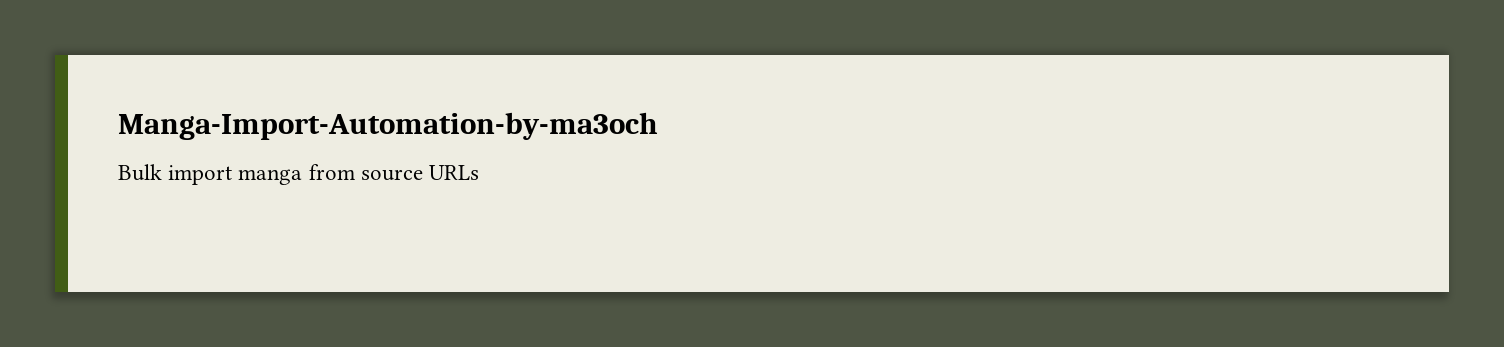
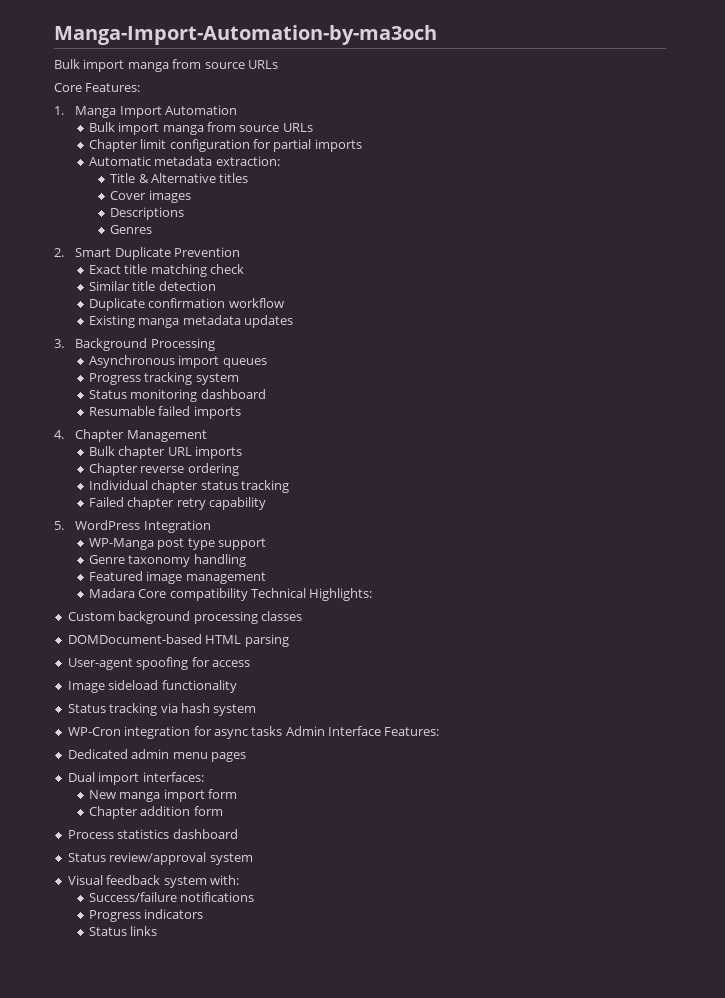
+ Core Features:
+ 1. Manga Import Automation
+ Bulk import manga from source URLs
+ Chapter limit configuration for partial imports
+ Automatic metadata extraction:
+ Title & Alternative titles
+ Cover images
+ Descriptions
+ Genres
+ 2. Smart Duplicate Prevention
+ Exact title matching check
+ Similar title detection
+ Duplicate confirmation workflow
+ Existing manga metadata updates
+ 3. Background Processing
+ Asynchronous import queues
+ Progress tracking system
+ Status monitoring dashboard
+ Resumable failed imports
+ 4. Chapter Management
+ Bulk chapter URL imports
+ Chapter reverse ordering
+ Individual chapter status tracking
+ Failed chapter retry capability
+ 5. WordPress Integration
+ WP-Manga post type support
+ Genre taxonomy handling
+ Featured image management
+ Madara Core compatibility Technical Highlights:
+ Custom background processing classes
+ DOMDocument-based HTML parsing
+ User-agent spoofing for access
+ Image sideload functionality
+ Status tracking via hash system
+ WP-Cron integration for async tasks Admin Interface Features:
+ Dedicated admin menu pages
+ Dual import interfaces:
+ New manga import form
+ Chapter addition form
+ Process statistics dashboard
+ Status review/approval system
+ Visual feedback system with:
+ Success/failure notifications
+ Progress indicators
+ Status links

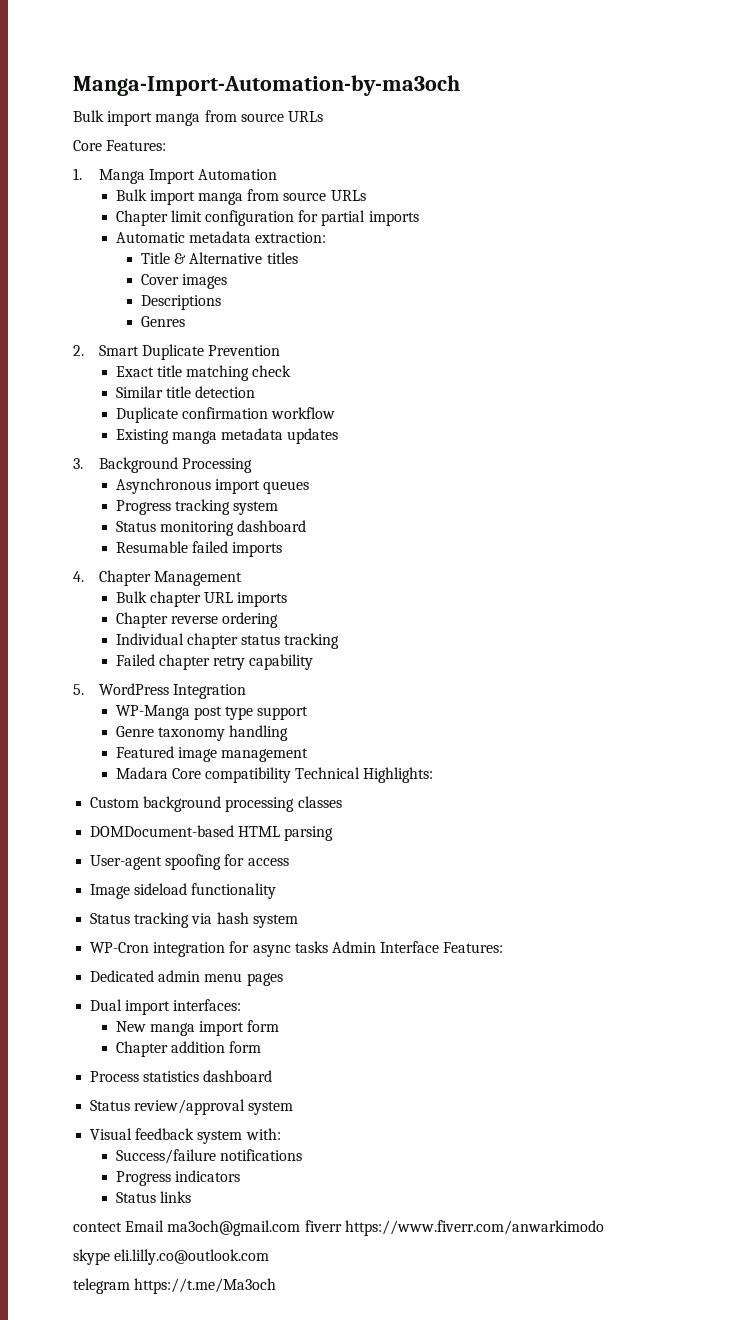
+ contect Email ma3och@gmail.com fiverr https://www.fiverr.com/anwarkimodo
+ skype eli.lilly.co@outlook.com
+ telegram https://t.me/Ma3och

